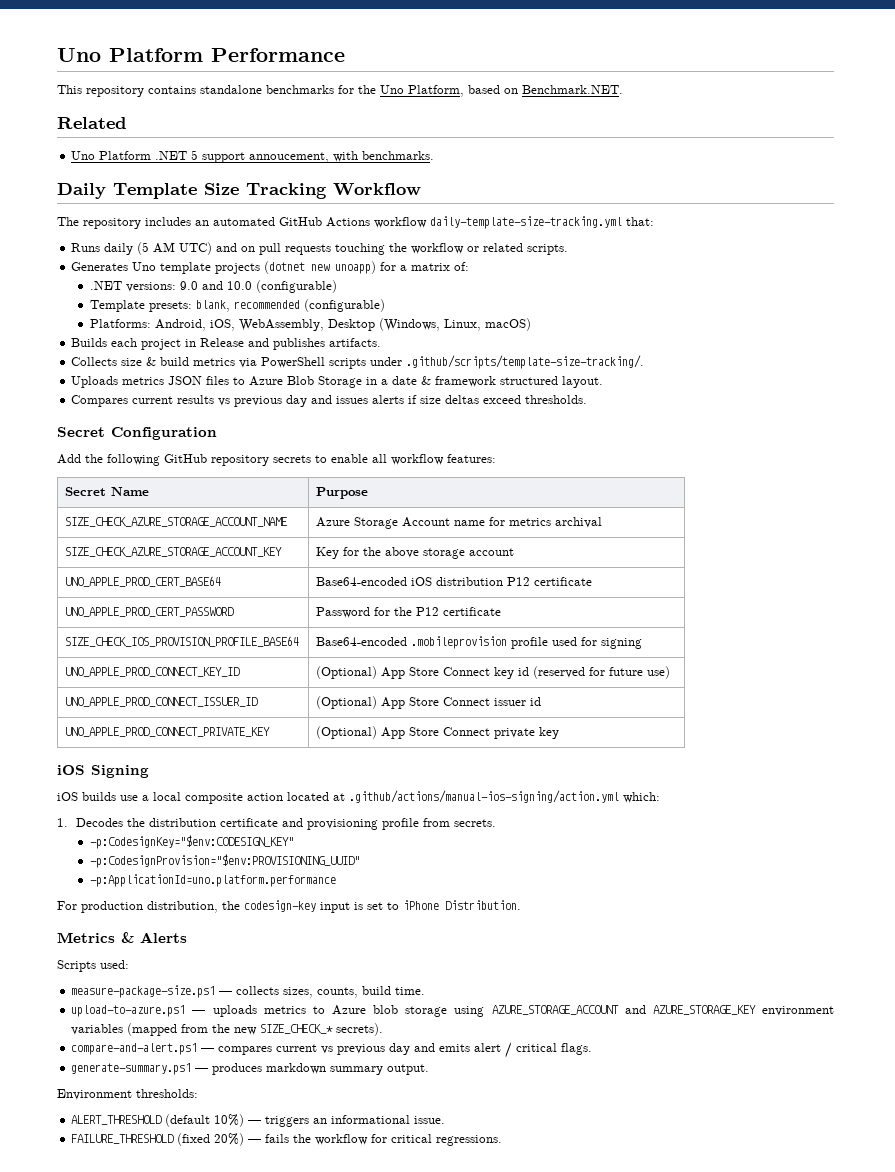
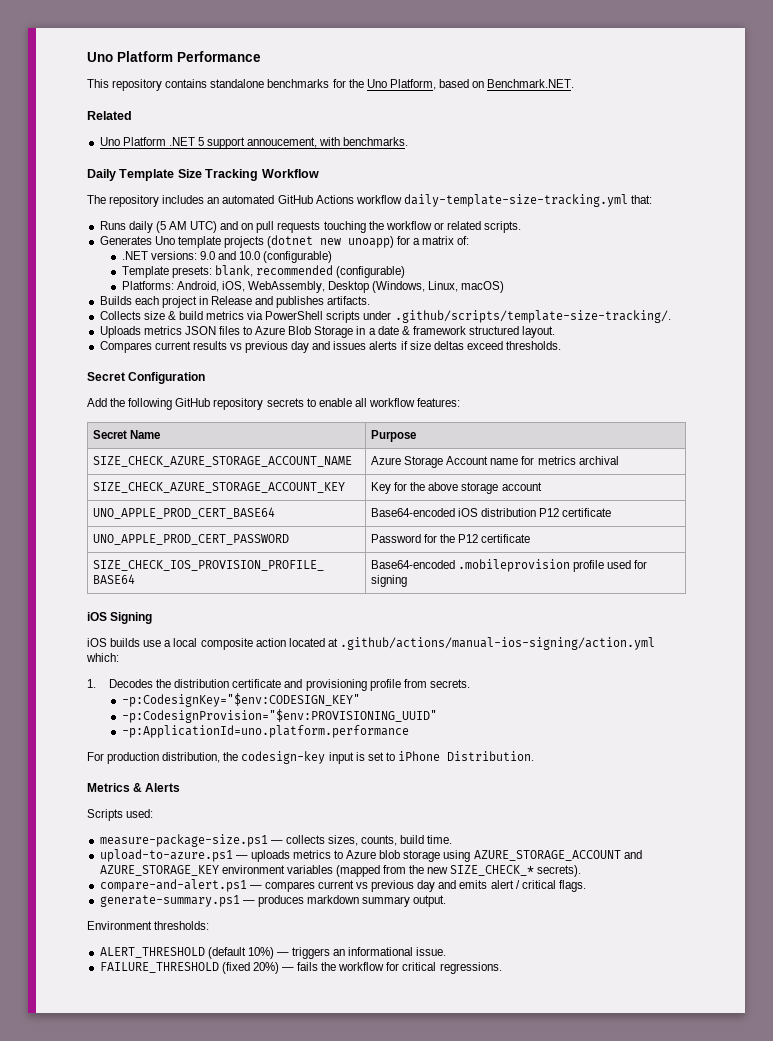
- UNO_APPLE_PROD_CONNECT_KEY_ID | (Optional) App Store Connect key id (reserved for future use)
- UNO_APPLE_PROD_CONNECT_ISSUER_ID | (Optional) App Store Connect issuer id
- UNO_APPLE_PROD_CONNECT_PRIVATE_KEY | (Optional) App Store Connect private key

